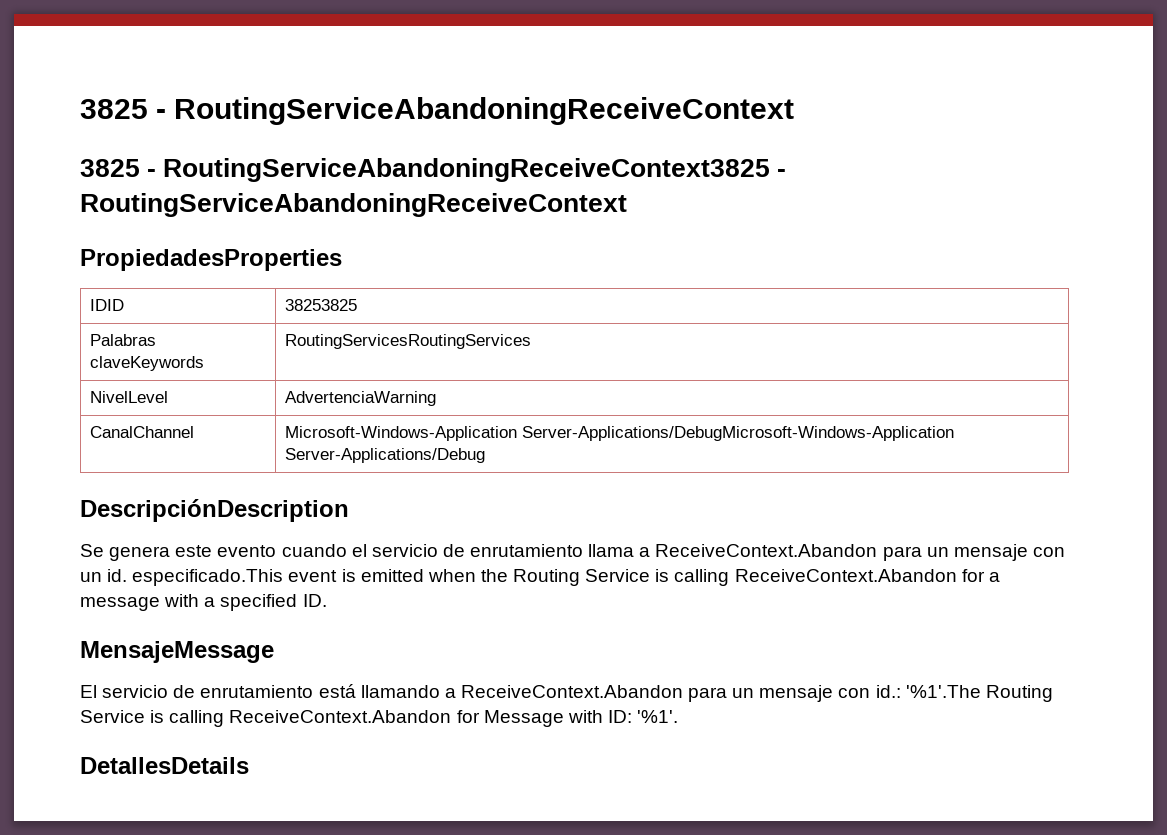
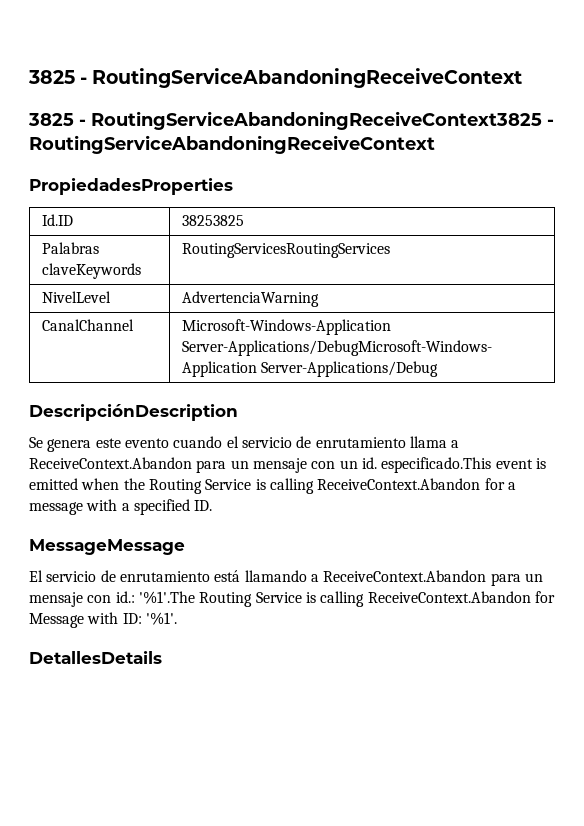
- IDID | 38253825
+ Id.ID | 38253825
- MensajeMessage
+ MessageMessage

